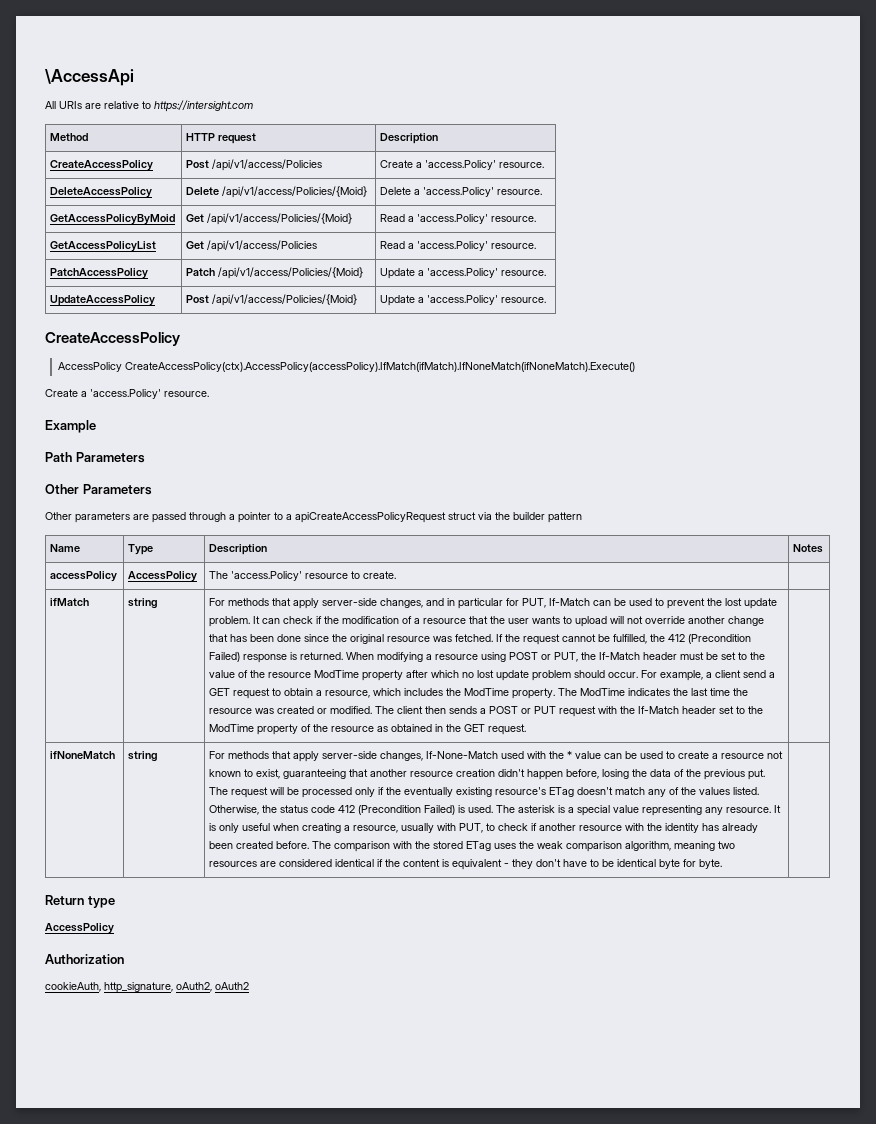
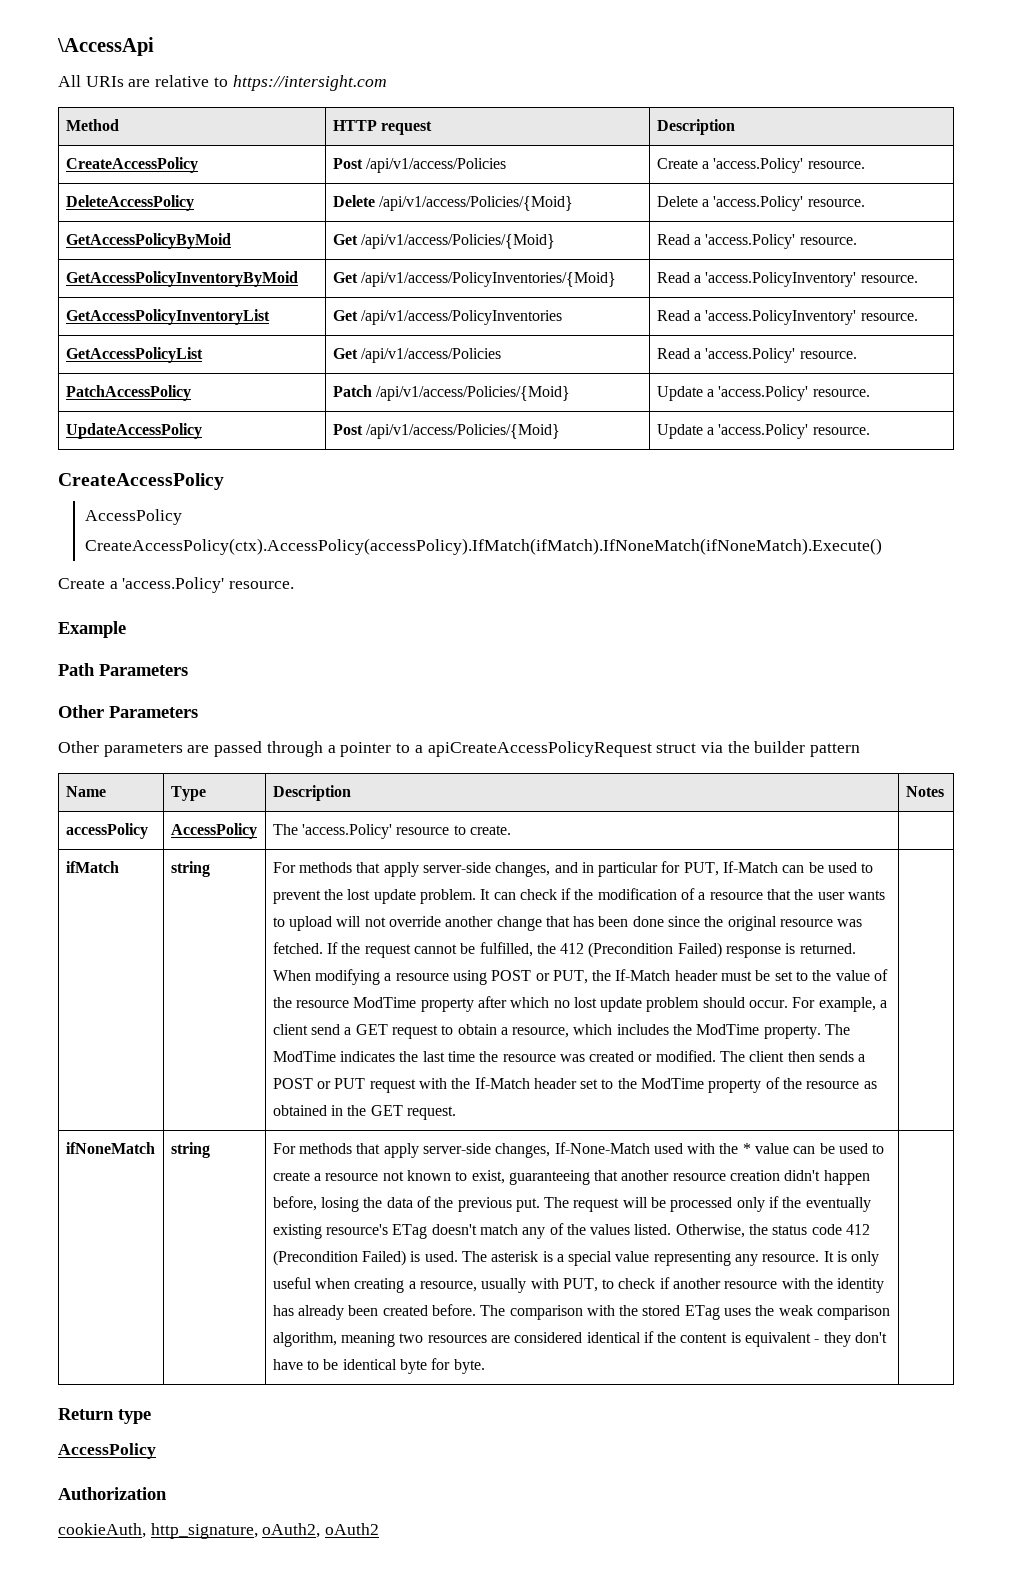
+ GetAccessPolicyInventoryByMoid | Get /api/v1/access/PolicyInventories/{Moid} | Read a 'access.PolicyInventory' resource.
+ GetAccessPolicyInventoryList | Get /api/v1/access/PolicyInventories | Read a 'access.PolicyInventory' resource.

